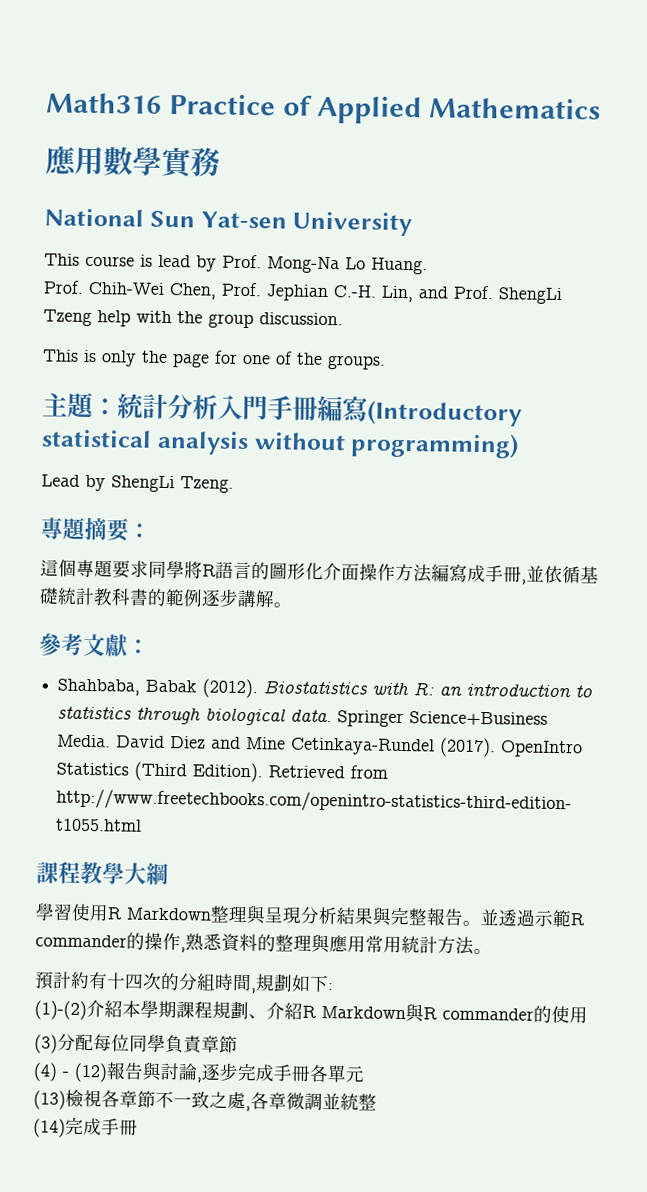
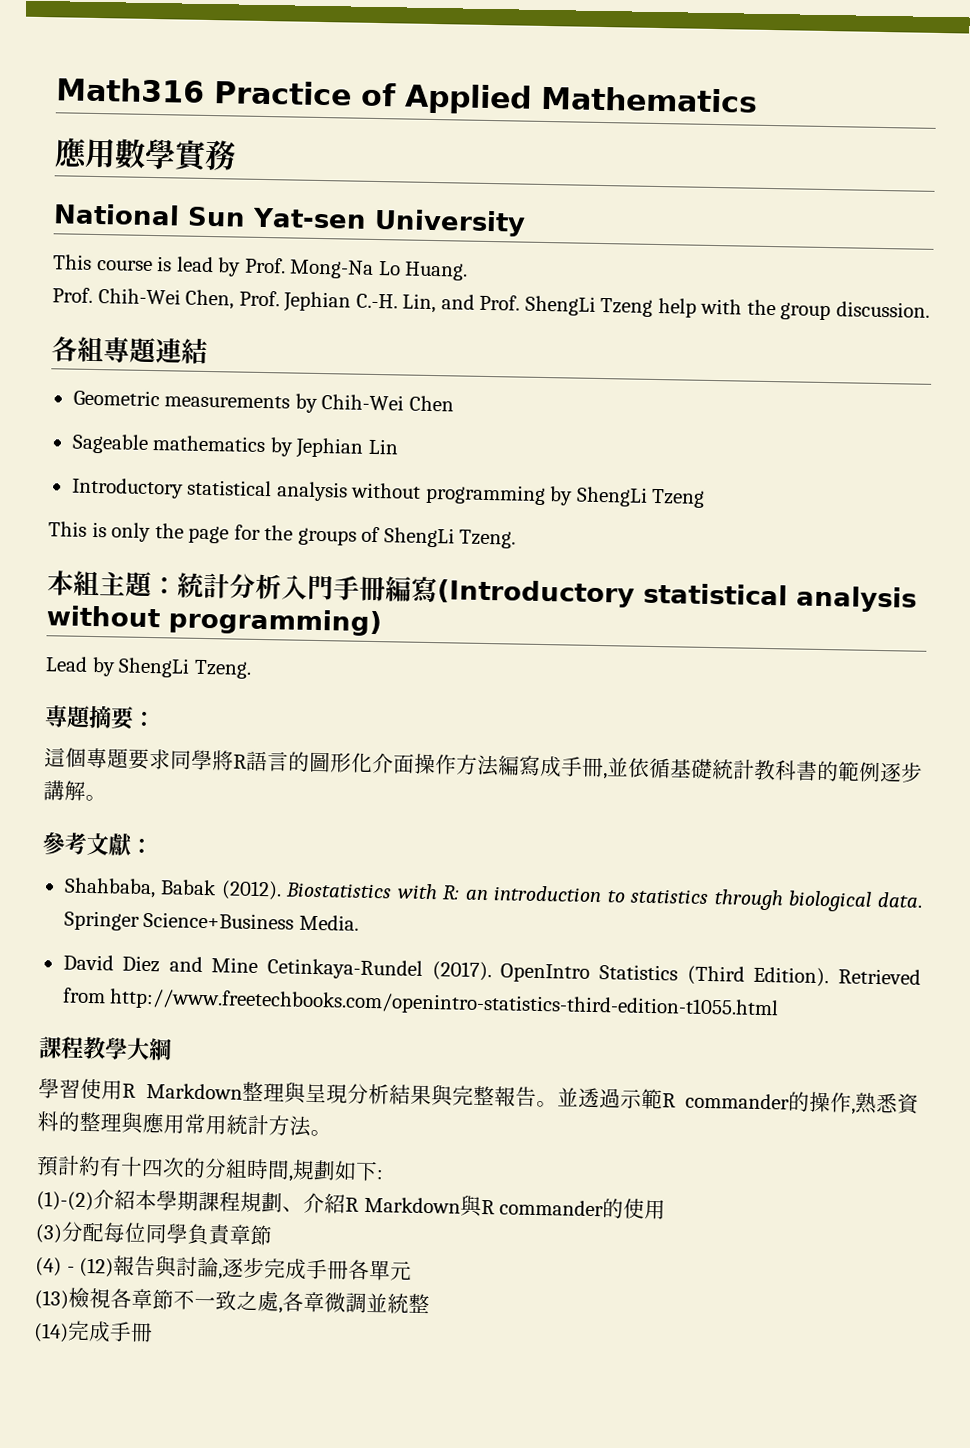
+ 各組專題連結
+ Geometric measurements by Chih-Wei Chen
+ Sageable mathematics by Jephian Lin
+ Introductory statistical analysis without programming by ShengLi Tzeng
- This is only the page for one of the groups.
- 主題：統計分析入門手冊編寫(Introductory statistical analysis without programming)
+ This is only the page for the groups of ShengLi Tzeng.
+ 本組主題：統計分析入門手冊編寫(Introductory statistical analysis without programming)
- Springer Science+Business Media. David Diez and Mine Cetinkaya-Rundel (2017).
+ Springer Science+Business Media.
+ David Diez and Mine Cetinkaya-Rundel (2017).

